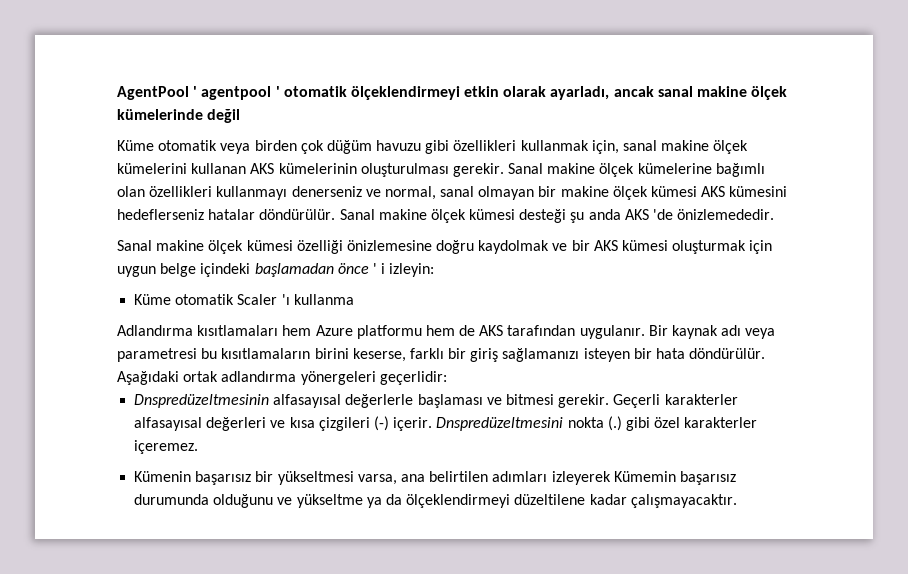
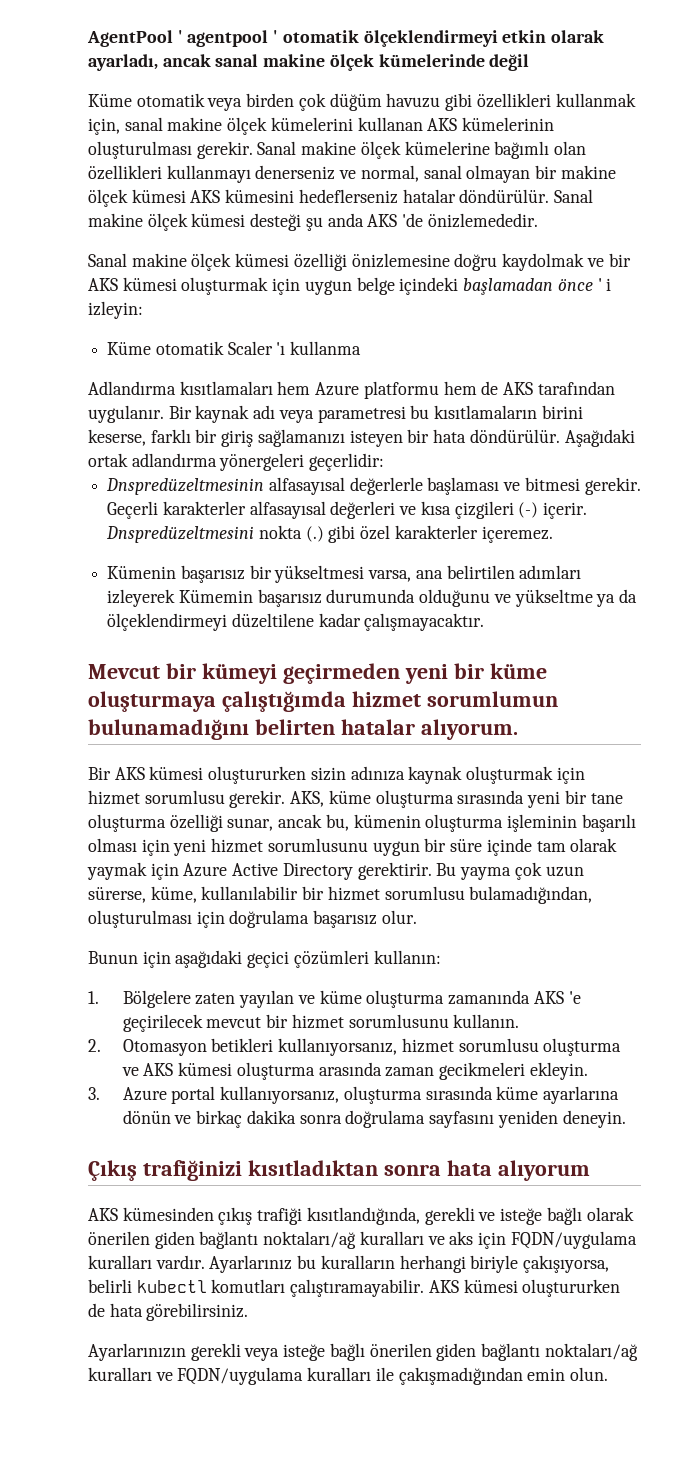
+ Mevcut bir kümeyi geçirmeden yeni bir küme oluşturmaya çalıştığımda hizmet sorumlumun bulunamadığını belirten hatalar alıyorum.
+ Bir AKS kümesi oluştururken sizin adınıza kaynak oluşturmak için hizmet sorumlusu gerekir. AKS, küme oluşturma sırasında yeni bir tane oluşturma özelliği sunar, ancak bu, kümenin oluşturma işleminin başarılı olması için yeni hizmet sorumlusunu uygun bir süre içinde tam olarak yaymak için Azure Active Directory gerektirir. Bu yayma çok uzun sürerse, küme, kullanılabilir bir hizmet sorumlusu bulamadığından, oluşturulması için doğrulama başarısız olur.
+ Bunun için aşağıdaki geçici çözümleri kullanın:
+ 1. Bölgelere zaten yayılan ve küme oluşturma zamanında AKS 'e geçirilecek mevcut bir hizmet sorumlusunu kullanın.
+ 2. Otomasyon betikleri kullanıyorsanız, hizmet sorumlusu oluşturma ve AKS kümesi oluşturma arasında zaman gecikmeleri ekleyin.
+ 3. Azure portal kullanıyorsanız, oluşturma sırasında küme ayarlarına dönün ve birkaç dakika sonra doğrulama sayfasını yeniden deneyin.
+ Çıkış trafiğinizi kısıtladıktan sonra hata alıyorum
+ AKS kümesinden çıkış trafiği kısıtlandığında, gerekli ve isteğe bağlı olarak önerilen giden bağlantı noktaları/ağ kuralları ve aks için FQDN/uygulama kuralları vardır. Ayarlarınız bu kuralların herhangi biriyle çakışıyorsa, belirli kubectl komutları çalıştıramayabilir. AKS kümesi oluştururken de hata görebilirsiniz.
+ Ayarlarınızın gerekli veya isteğe bağlı önerilen giden bağlantı noktaları/ağ kuralları ve FQDN/uygulama kuralları ile çakışmadığından emin olun.

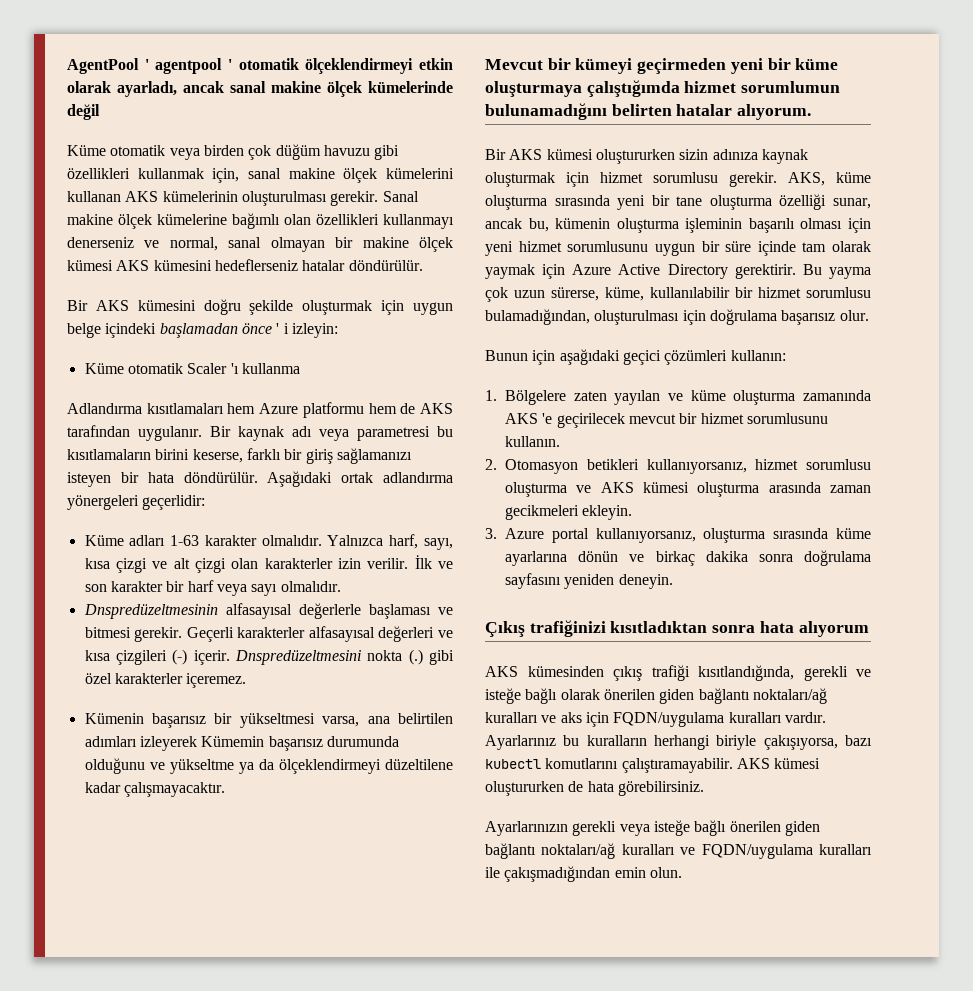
- Sanal makine ölçek kümelerine bağımlı olan özellikleri kullanmayı denerseniz ve normal, sanal olmayan bir makine ölçek kümesi AKS kümesini hedeflerseniz hatalar döndürülür. Sanal makine ölçek kümesi desteği şu anda AKS 'de önizlemededir.
- Sanal makine ölçek kümesi özelliği önizlemesine doğru kaydolmak ve bir AKS kümesi oluşturmak için uygun belge içindeki başlamadan önce ' i izleyin:
+ Sanal makine ölçek kümelerine bağımlı olan özellikleri kullanmayı denerseniz ve normal, sanal olmayan bir makine ölçek kümesi AKS kümesini hedeflerseniz hatalar döndürülür.
+ Bir AKS kümesini doğru şekilde oluşturmak için uygun belge içindeki başlamadan önce ' i izleyin:
+ Küme adları 1-63 karakter olmalıdır. Yalnızca harf, sayı, kısa çizgi ve alt çizgi olan karakterler izin verilir. İlk ve son karakter bir harf veya sayı olmalıdır.
- Ayarlarınız bu kuralların herhangi biriyle çakışıyorsa, belirli kubectl komutları çalıştıramayabilir.
+ Ayarlarınız bu kuralların herhangi biriyle çakışıyorsa, bazı kubectl komutlarını çalıştıramayabilir.

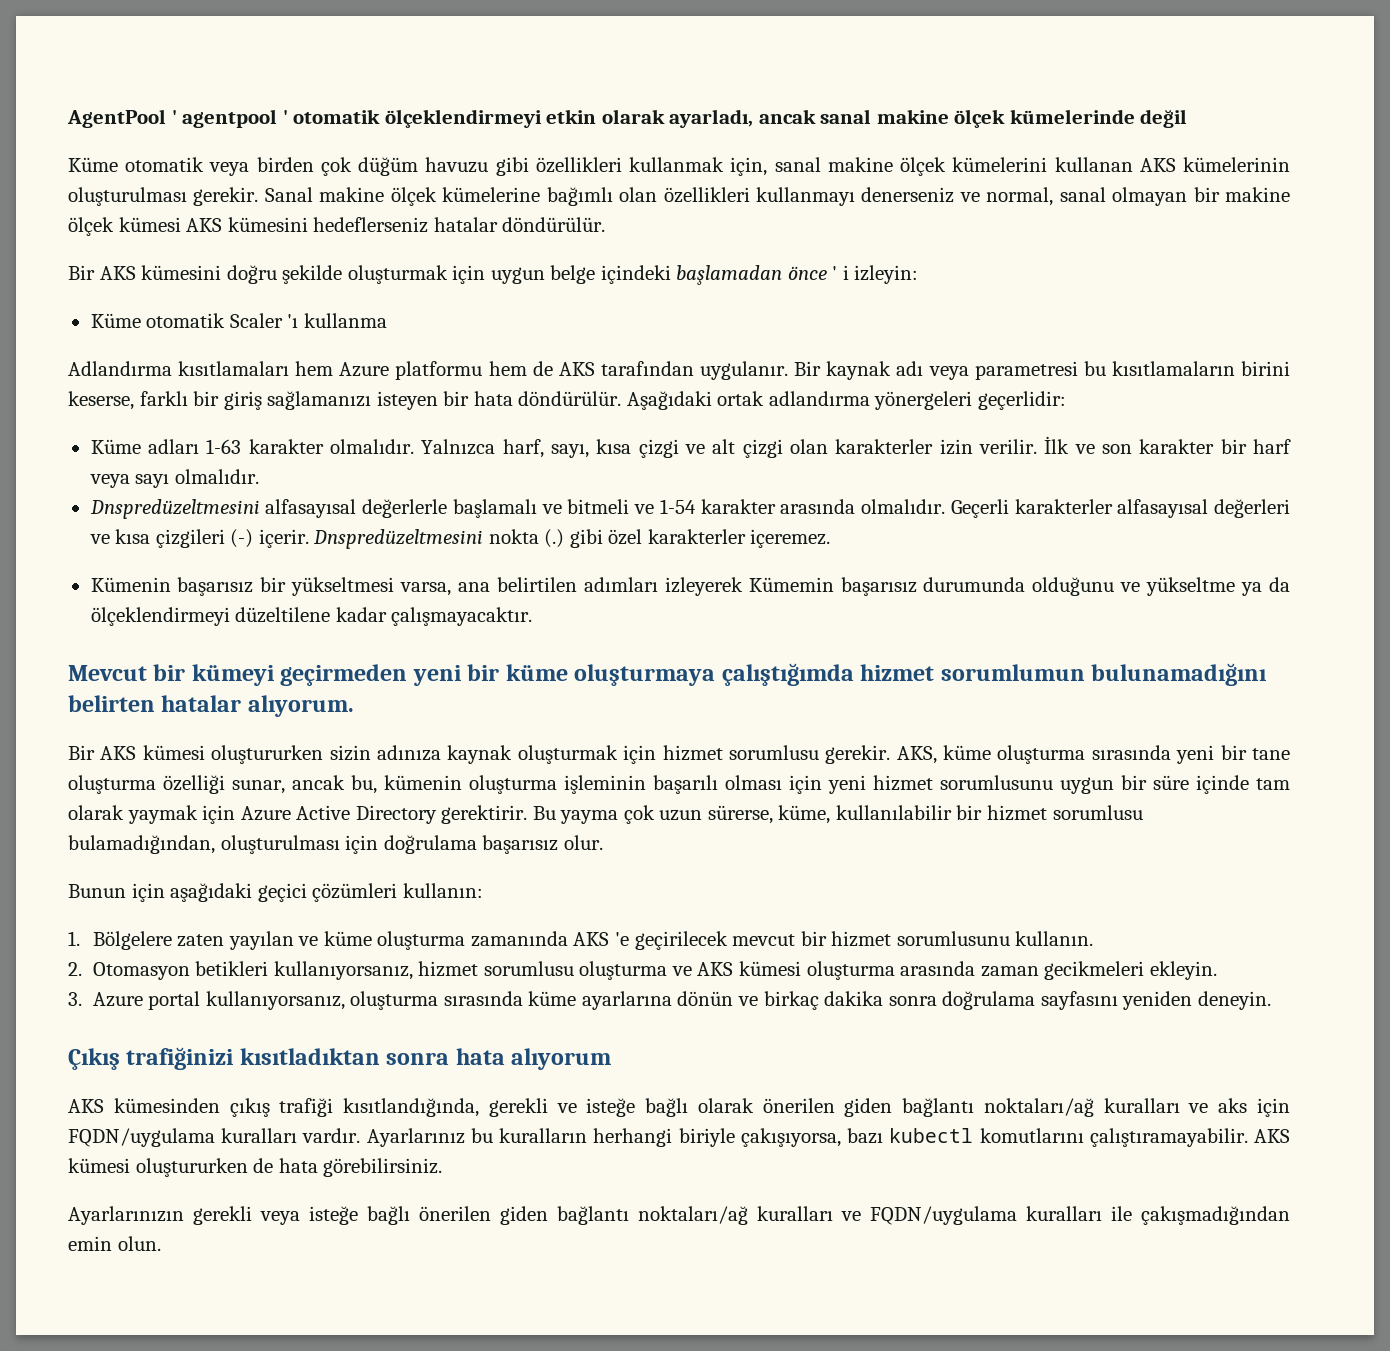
- Dnspredüzeltmesinin alfasayısal değerlerle başlaması ve bitmesi gerekir.
+ Dnspredüzeltmesini alfasayısal değerlerle başlamalı ve bitmeli ve 1-54 karakter arasında olmalıdır.

